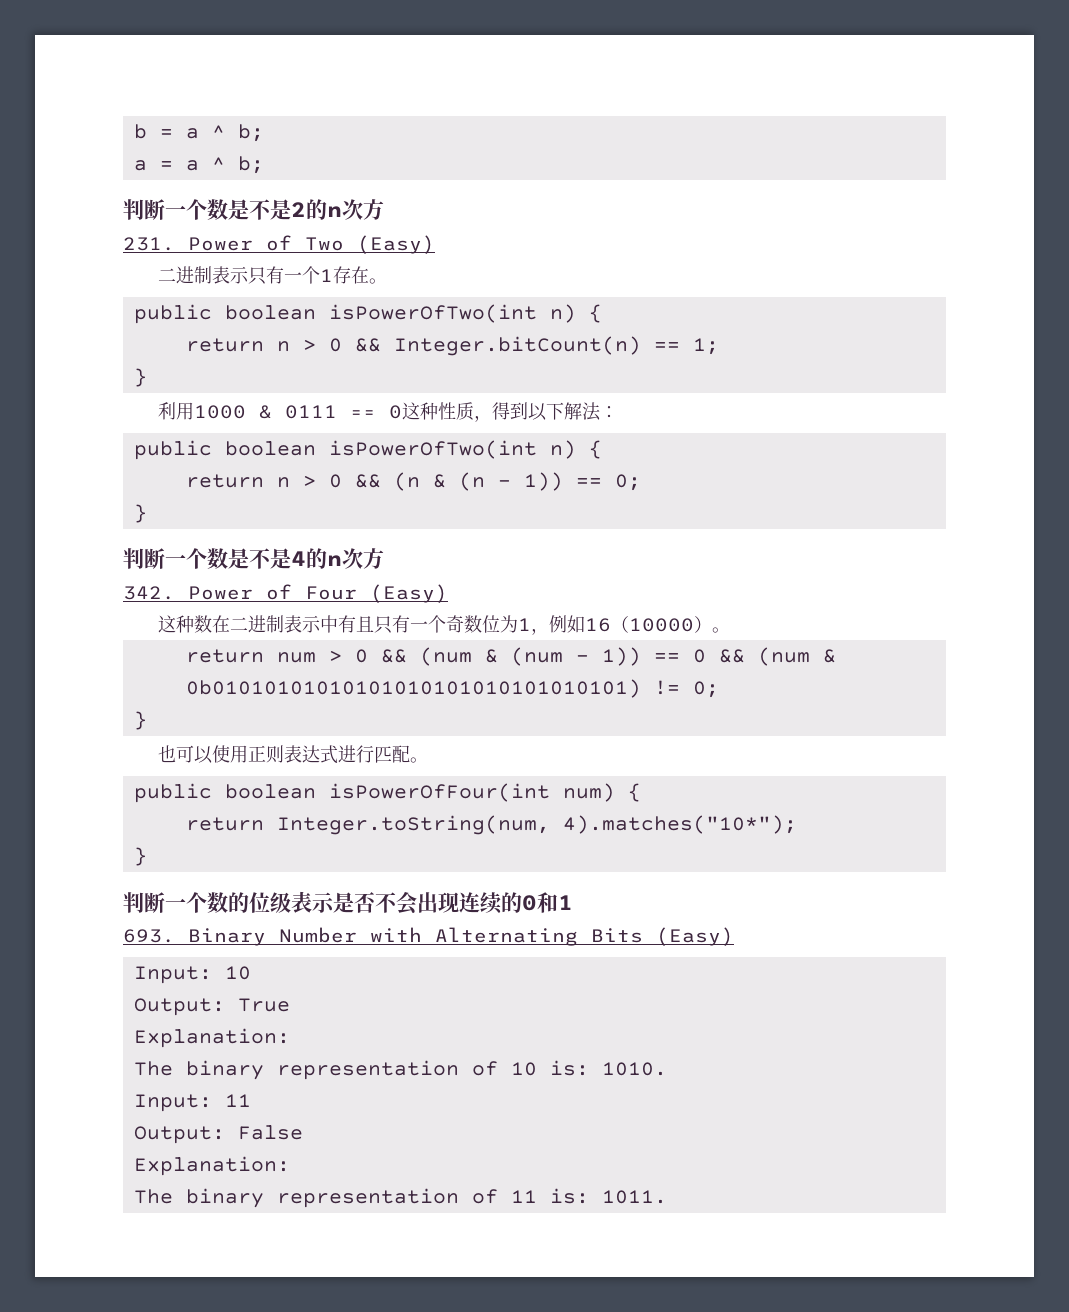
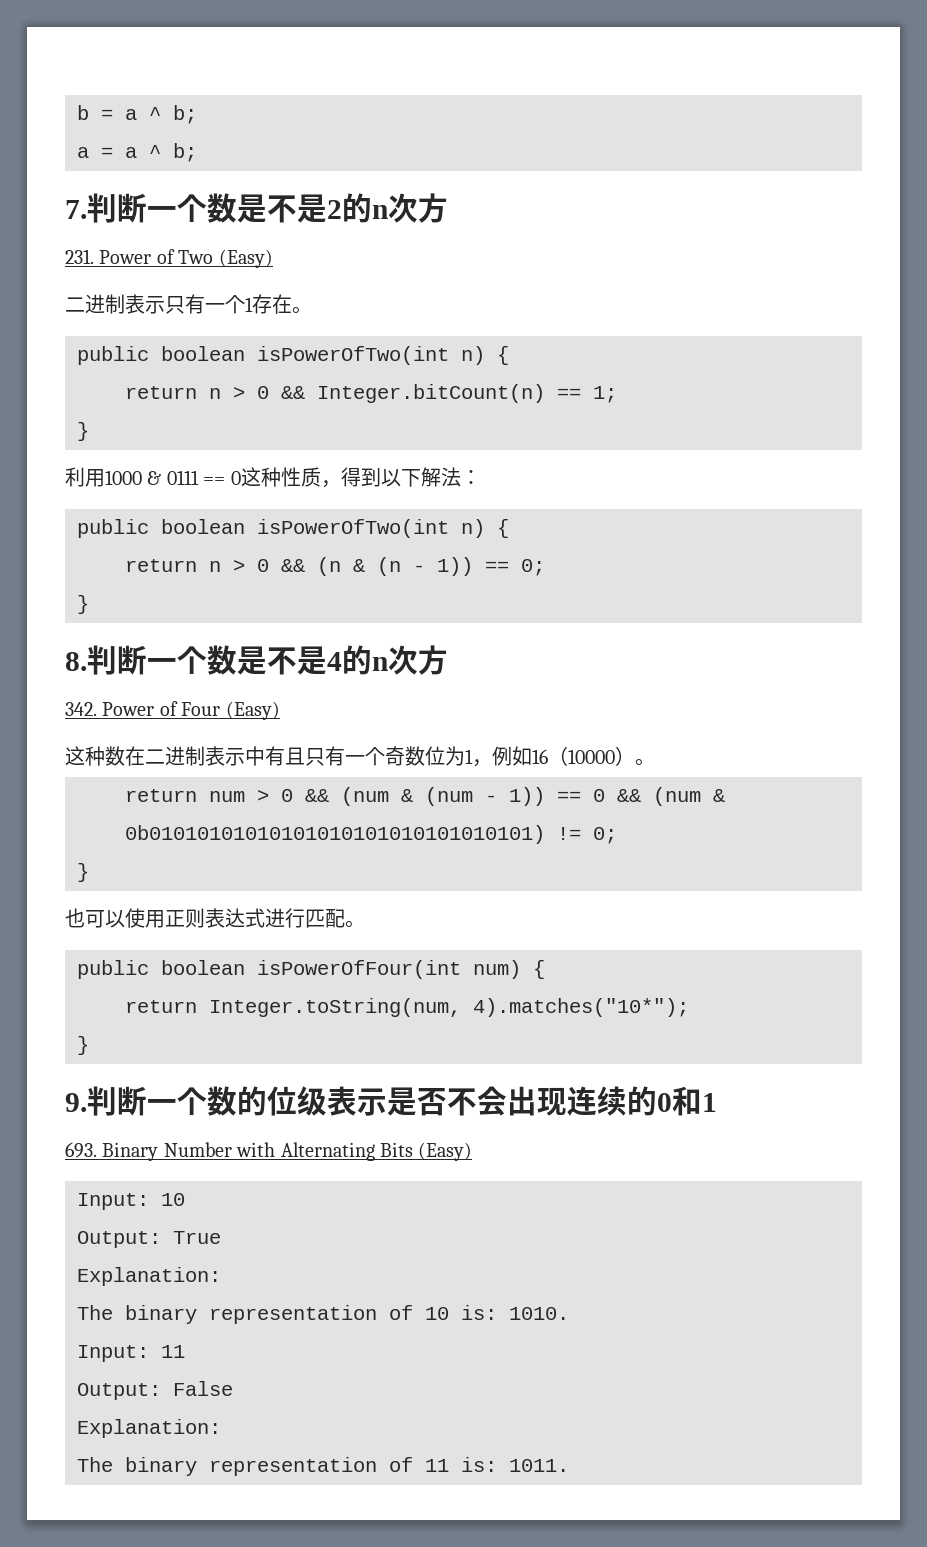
- 判断一个数是不是2的n次方
+ 7.判断一个数是不是2的n次方
- 判断一个数是不是4的n次方
+ 8.判断一个数是不是4的n次方
- 判断一个数的位级表示是否不会出现连续的0和1
+ 9.判断一个数的位级表示是否不会出现连续的0和1

